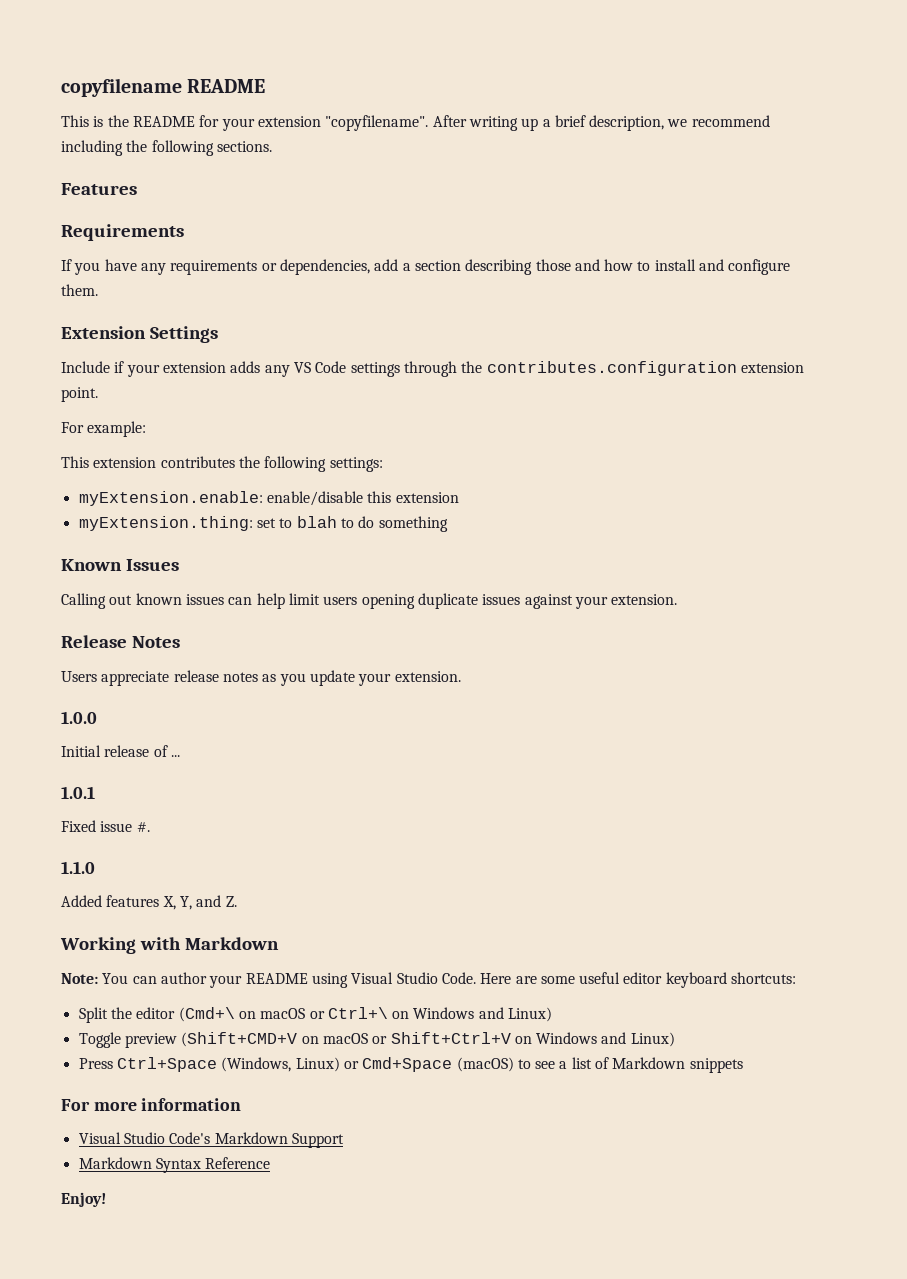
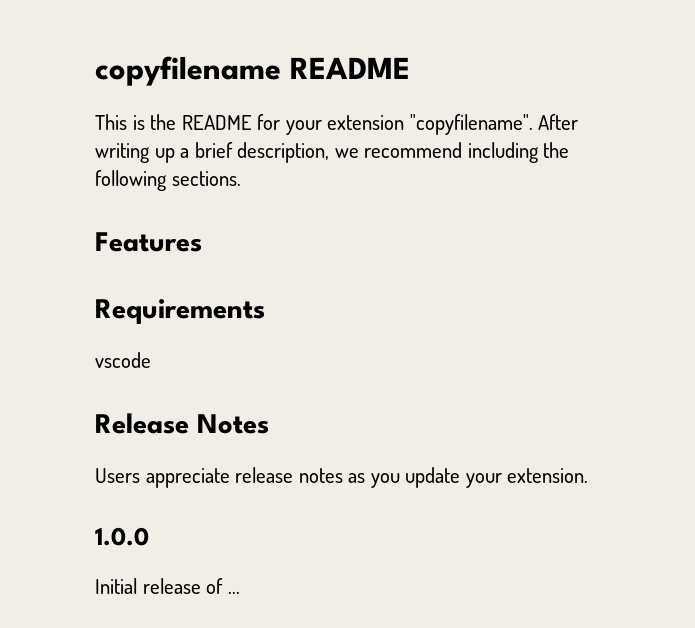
- If you have any requirements or dependencies, add a section describing those and how to install and configure them.
- Extension Settings
- Include if your extension adds any VS Code settings through the contributes.configuration extension point.
- For example:
- This extension contributes the following settings:
- myExtension.enable: enable/disable this extension
- myExtension.thing: set to blah to do something
- Known Issues
- Calling out known issues can help limit users opening duplicate issues against your extension.
+ vscode
- 1.0.1
- Fixed issue #.
- 1.1.0
- Added features X, Y, and Z.
- Working with Markdown
- Note: You can author your README using Visual Studio Code. Here are some useful editor keyboard shortcuts:
- Split the editor (Cmd+\ on macOS or Ctrl+\ on Windows and Linux)
- Toggle preview (Shift+CMD+V on macOS or Shift+Ctrl+V on Windows and Linux)
- Press Ctrl+Space (Windows, Linux) or Cmd+Space (macOS) to see a list of Markdown snippets
- For more information
- Visual Studio Code's Markdown Support
- Markdown Syntax Reference
- Enjoy!

